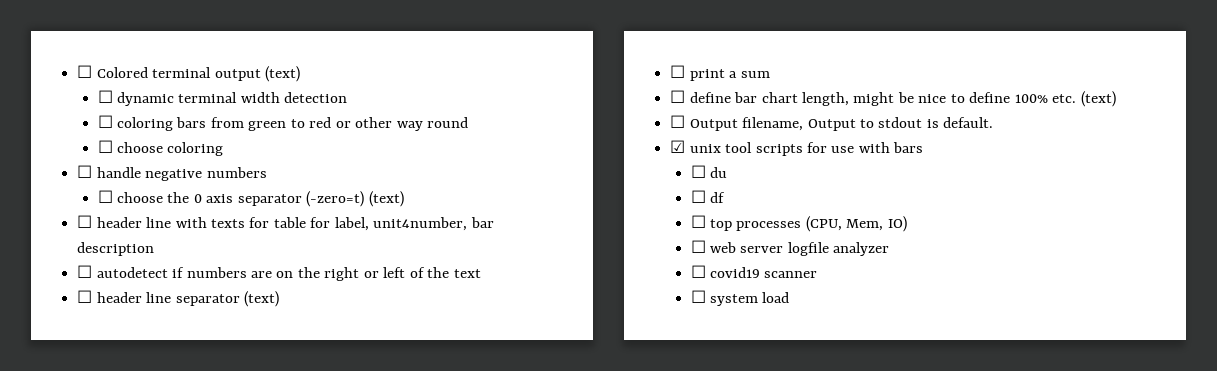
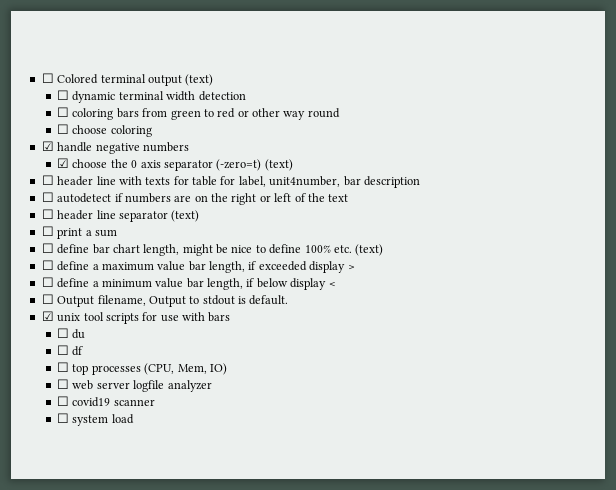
- ☐ handle negative numbers
+ ☑ handle negative numbers
- ☐ choose the 0 axis separator (-zero=t) (text)
+ ☑ choose the 0 axis separator (-zero=t) (text)
+ ☐ define a maximum value bar length, if exceeded display >
+ ☐ define a minimum value bar length, if below display <

